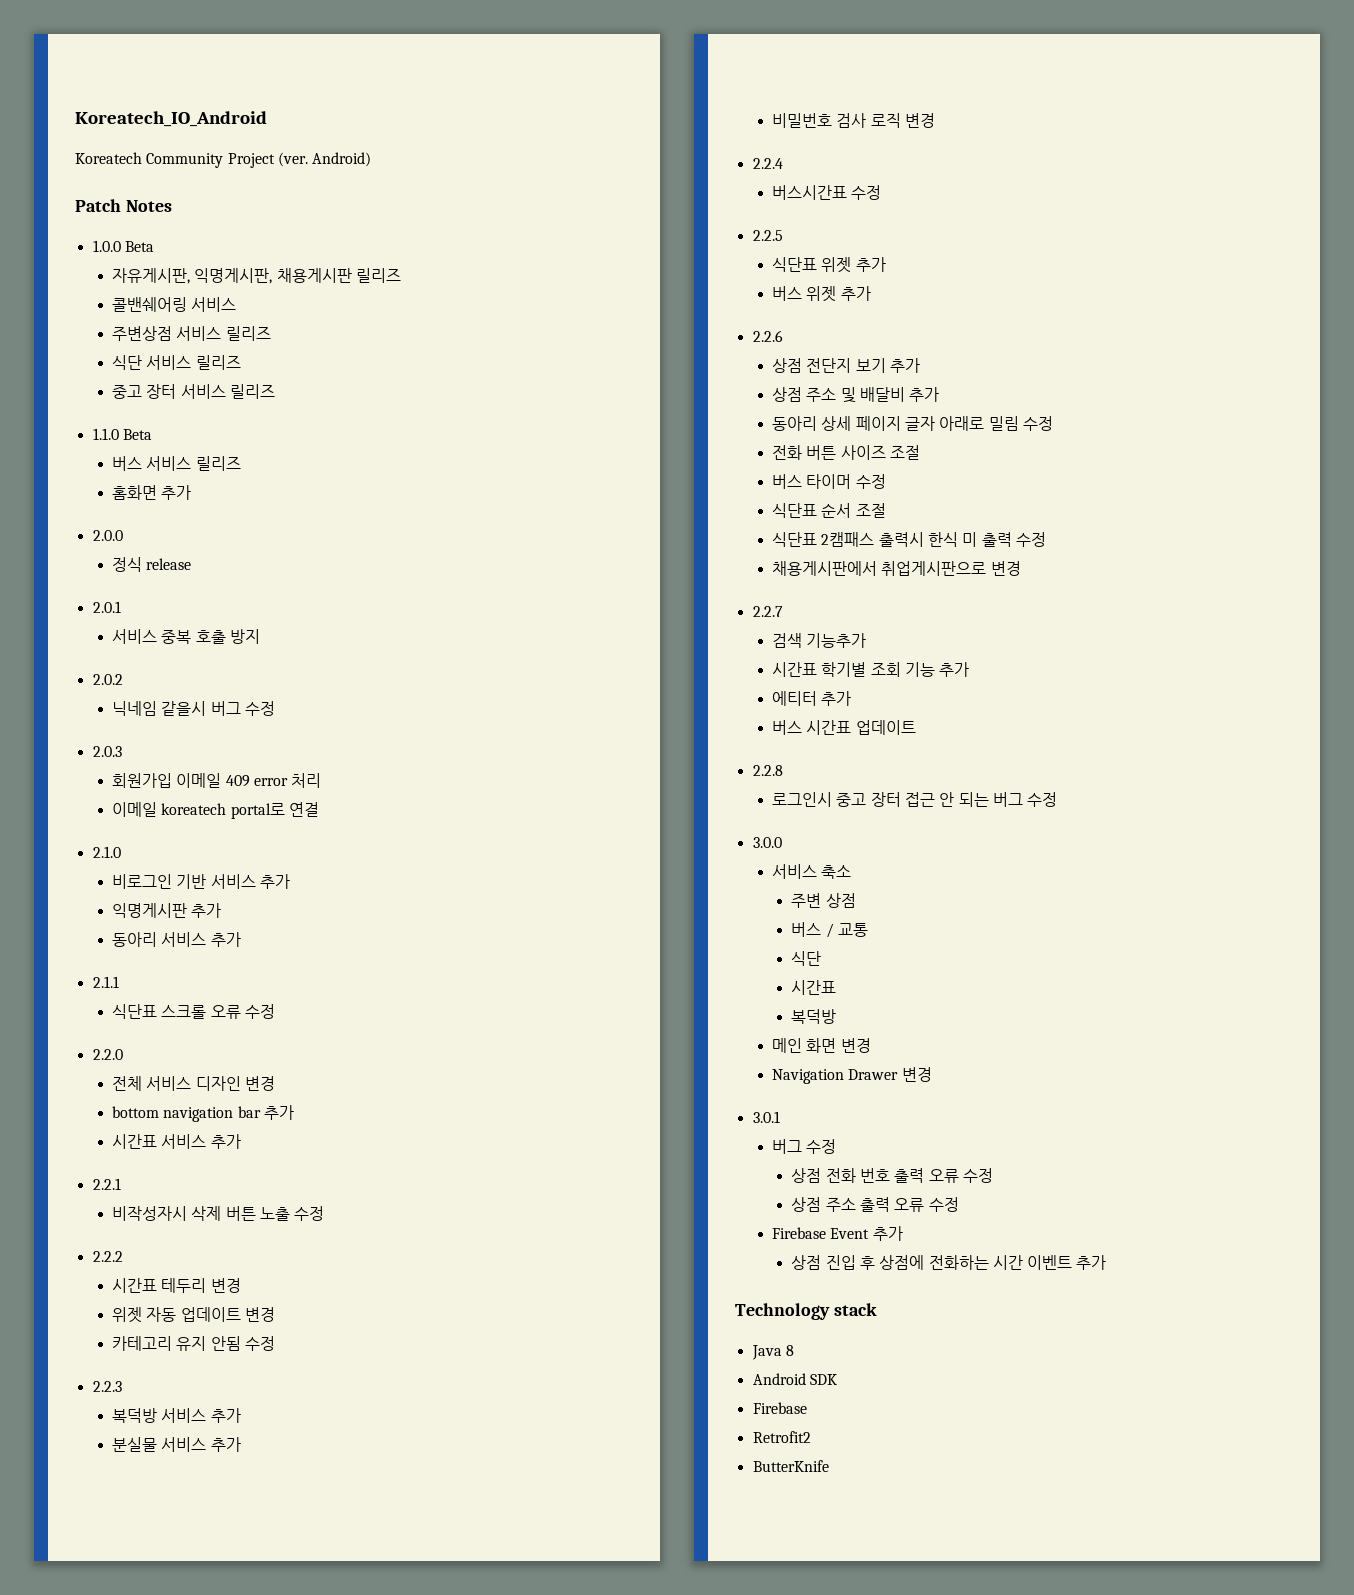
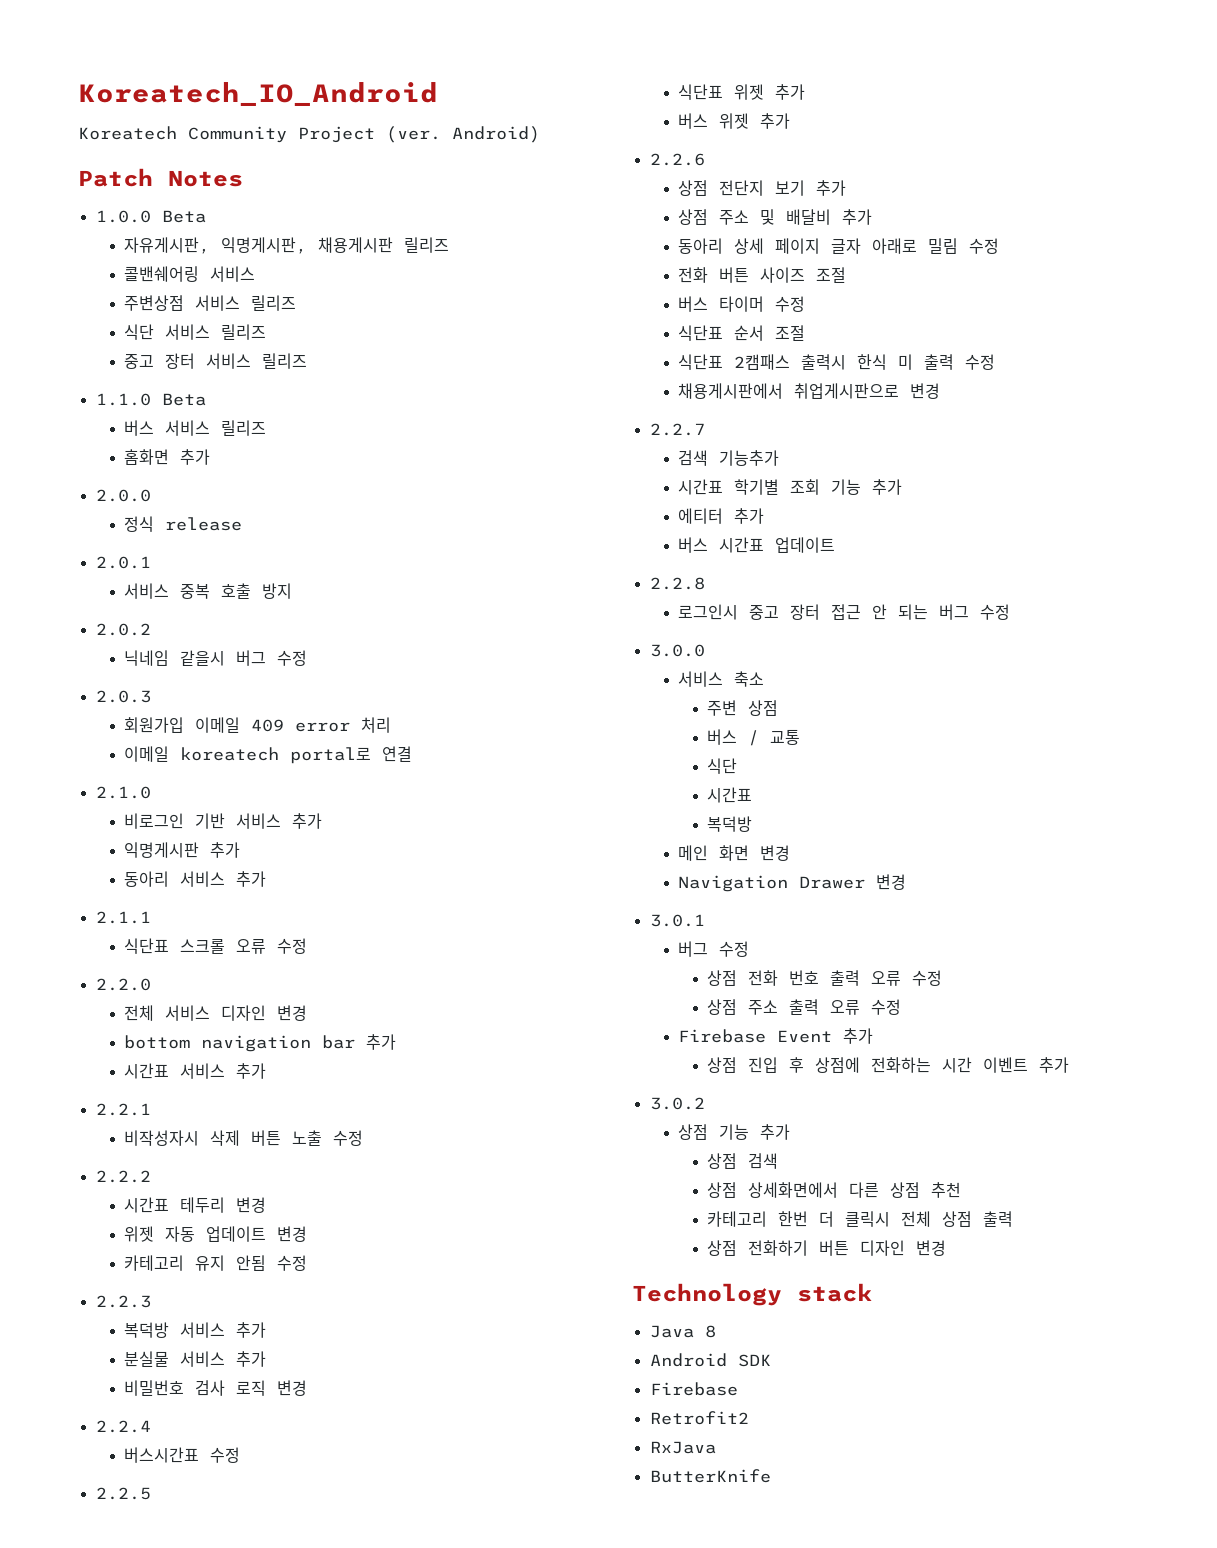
+ 3.0.2
+ 상점 기능 추가
+ 상점 검색
+ 상점 상세화면에서 다른 상점 추천
+ 카테고리 한번 더 클릭시 전체 상점 출력
+ 상점 전화하기 버튼 디자인 변경
+ RxJava

